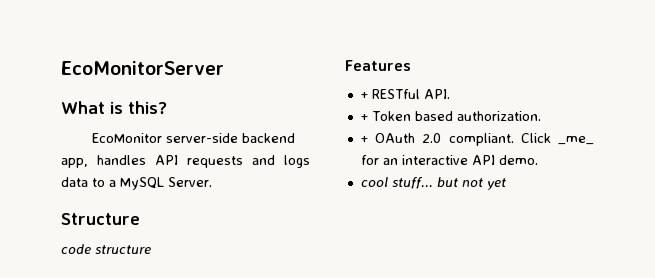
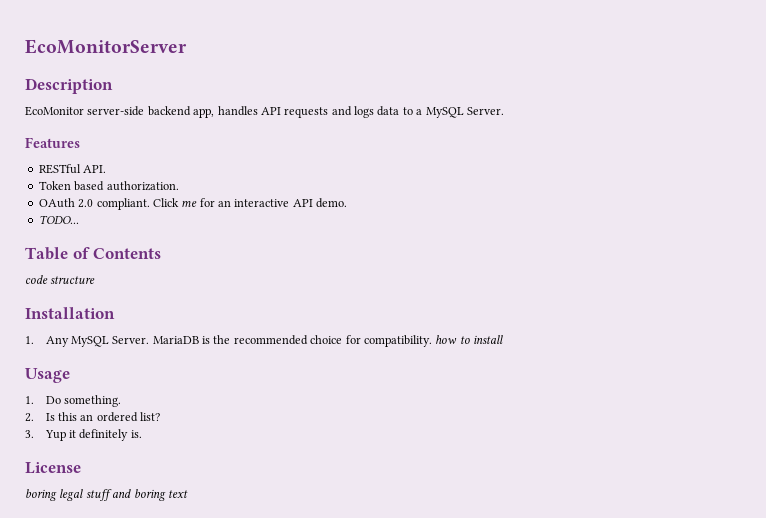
- What is this?
+ Description
- Structure
- code structure
- + RESTful API.
+ RESTful API.
- + Token based authorization.
+ Token based authorization.
- + OAuth 2.0 compliant.
+ OAuth 2.0 compliant.
- Click _me_ for an interactive API demo.
+ Click me for an interactive API demo.
- cool stuff... but not yet
+ TODO...
+ Table of Contents
+ code structure
+ Installation
+ 1. Any MySQL Server. MariaDB is the recommended choice for compatibility. how to install
+ Usage
+ 1. Do something.
+ 2. Is this an ordered list?
+ 3. Yup it definitely is.
+ License
+ boring legal stuff and boring text

